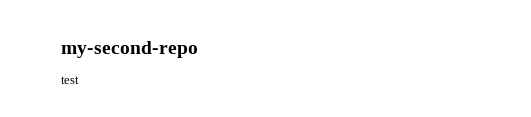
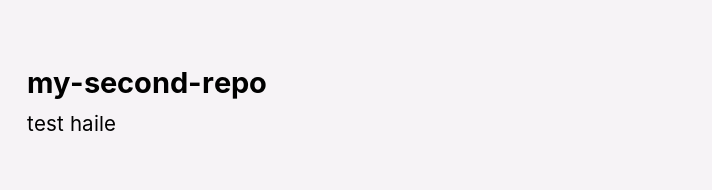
- test
+ test haile

